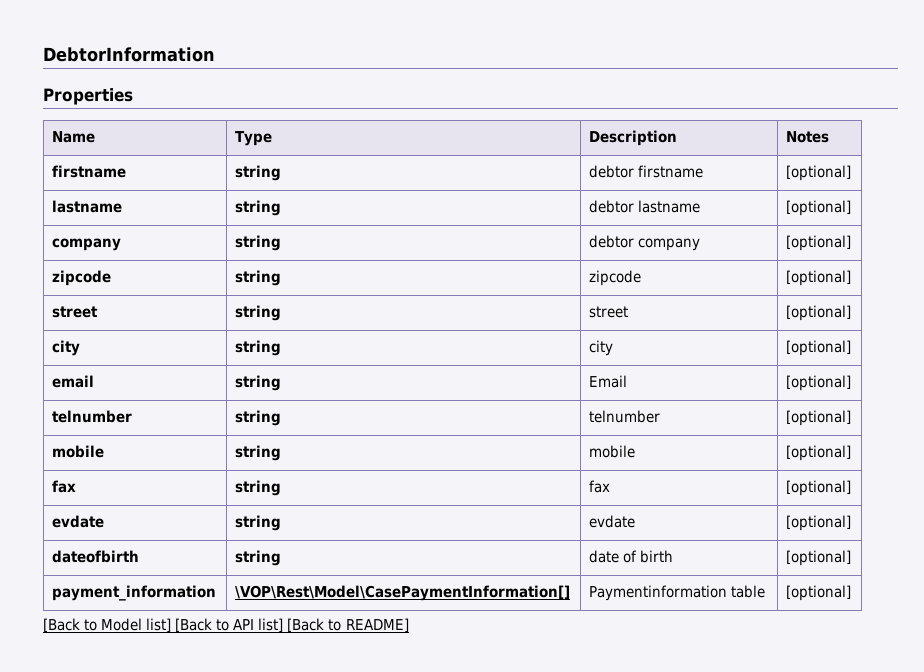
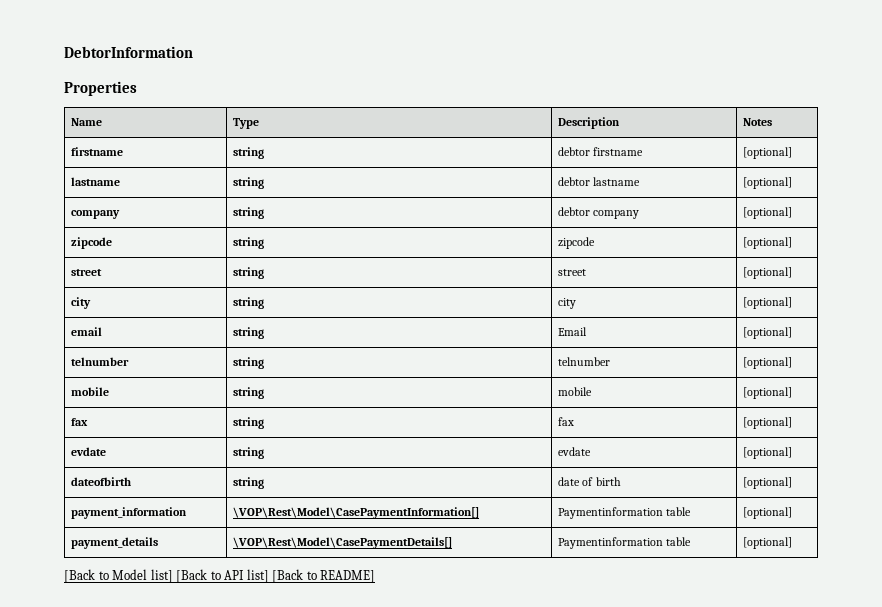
+ payment_details | \VOP\Rest\Model\CasePaymentDetails[] | Paymentinformation table | [optional]

